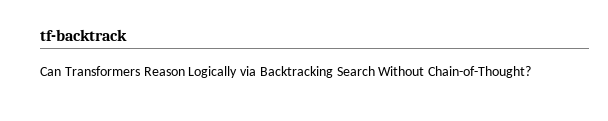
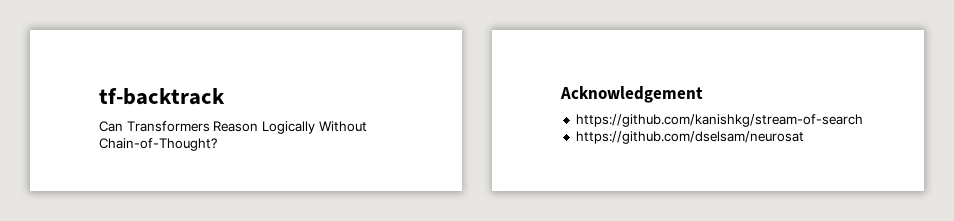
- Can Transformers Reason Logically via Backtracking Search Without Chain-of-Thought?
+ Can Transformers Reason Logically Without Chain-of-Thought?
+ Acknowledgement
+ https://github.com/kanishkg/stream-of-search
+ https://github.com/dselsam/neurosat

